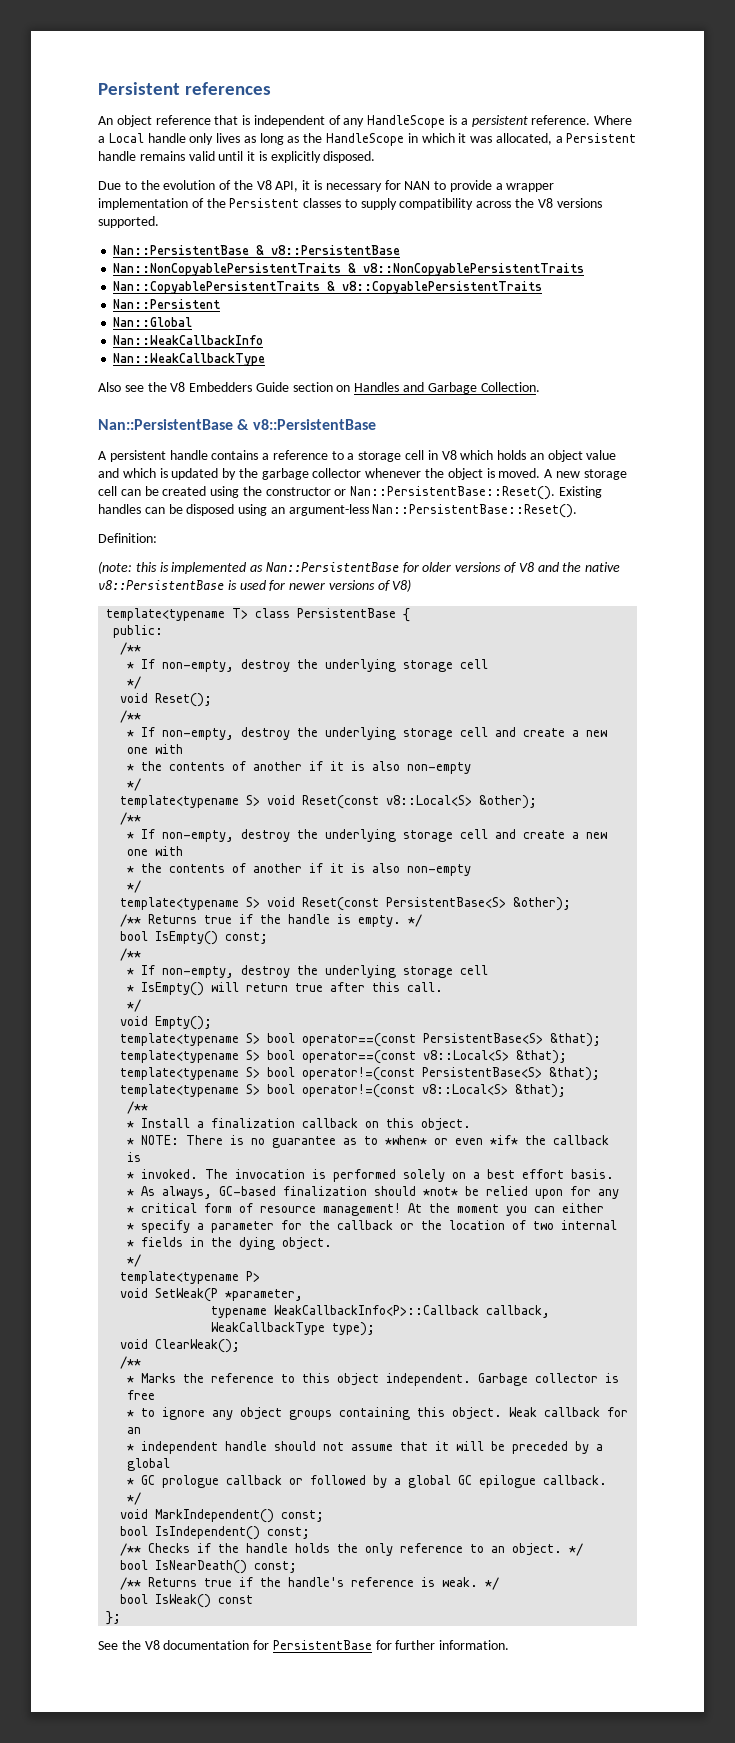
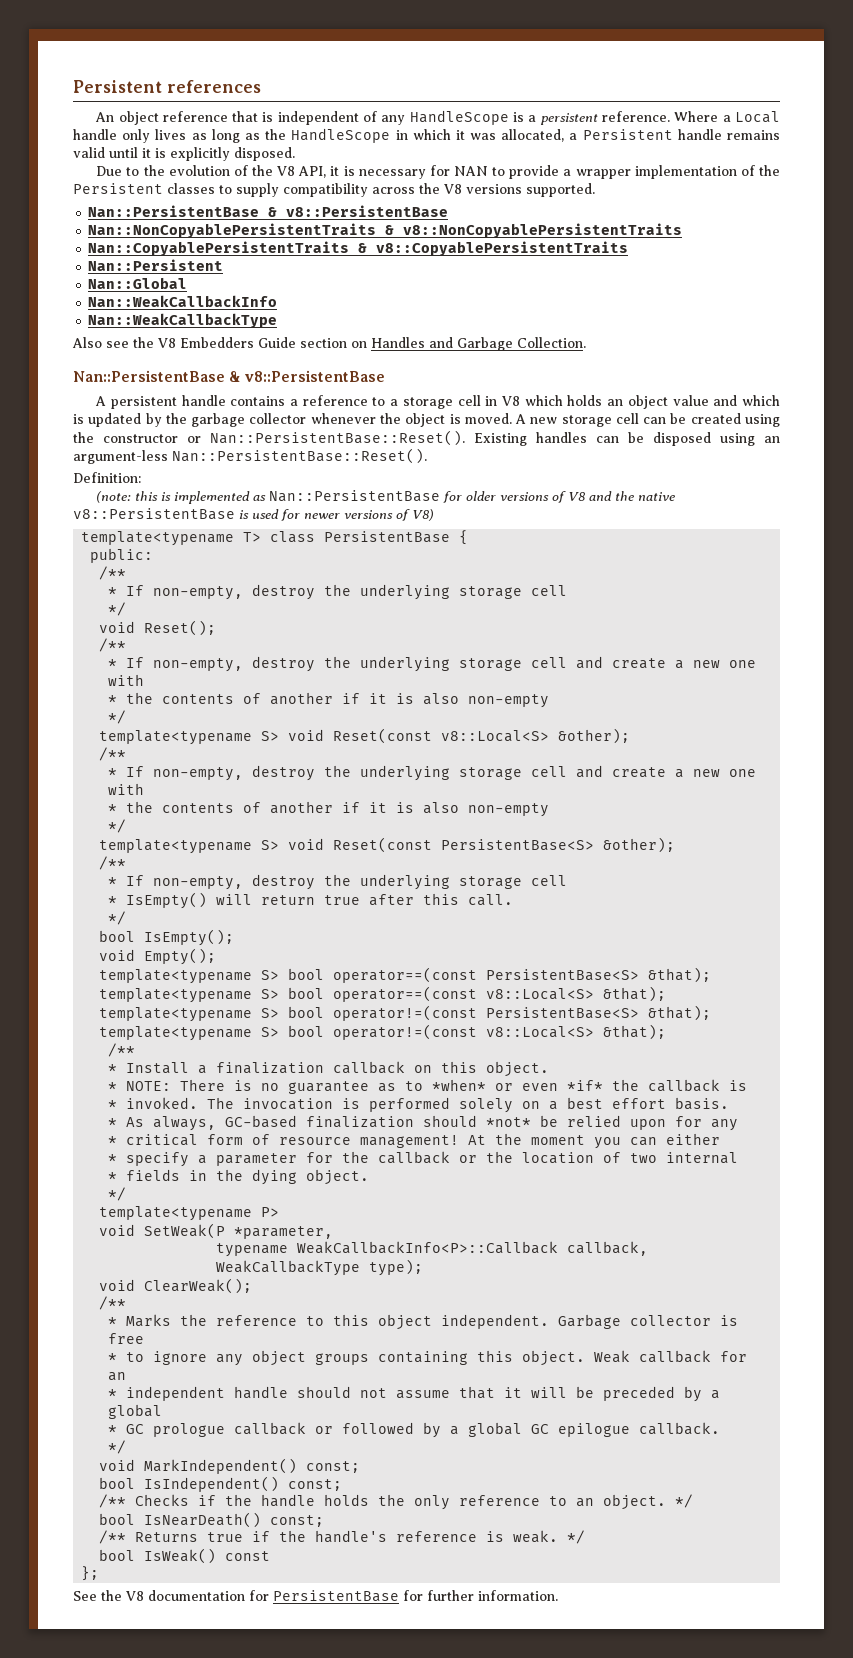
- /** Returns true if the handle is empty. */
- bool IsEmpty() const;
+ bool IsEmpty();

